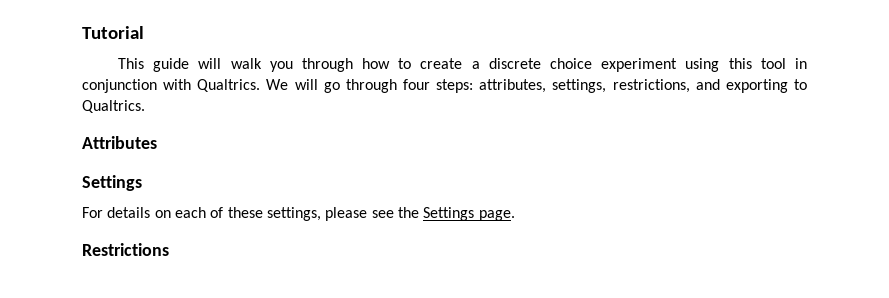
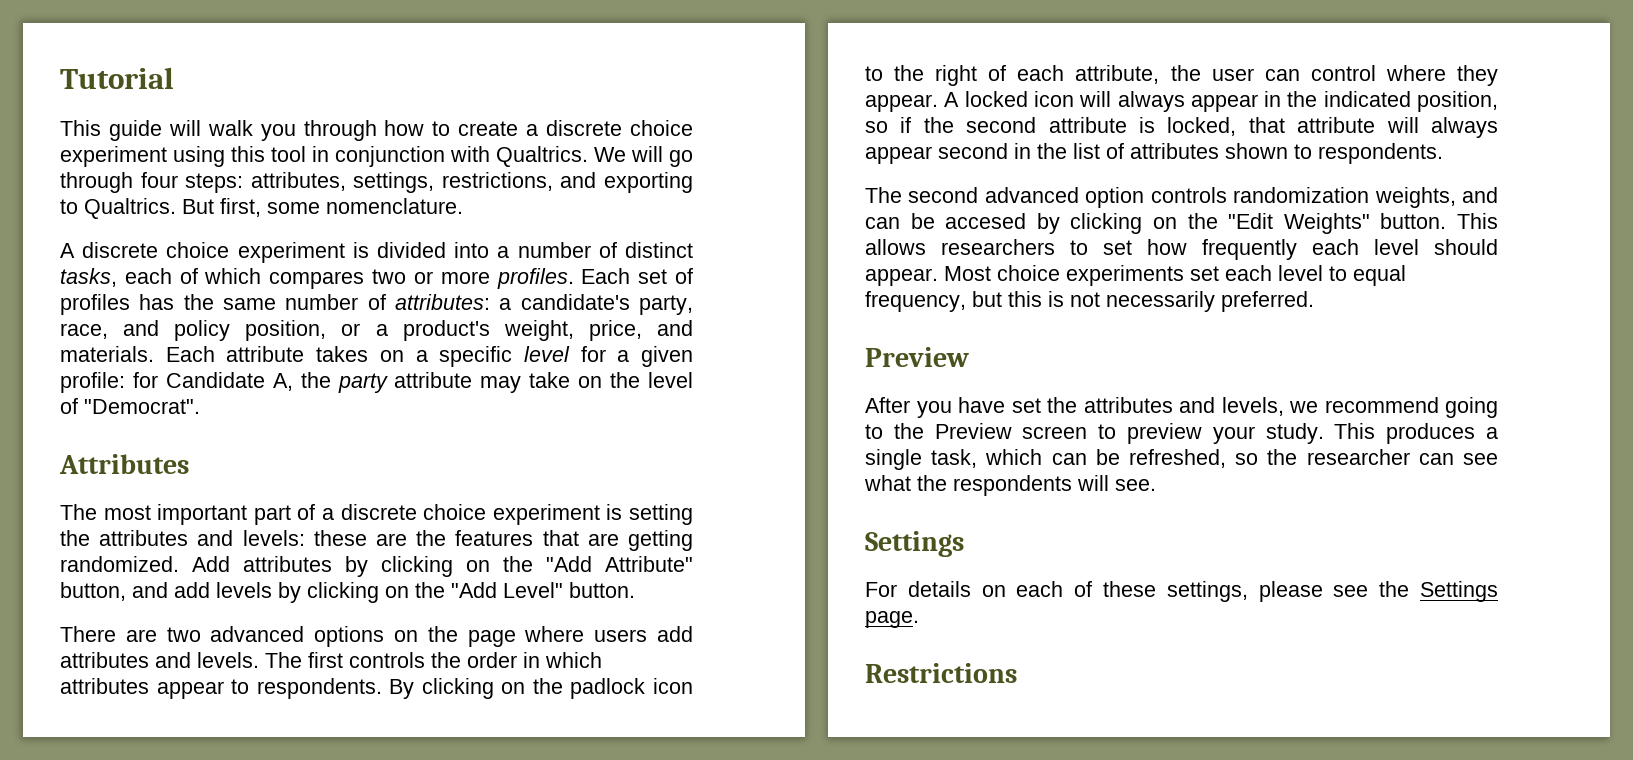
- We will go through four steps: attributes, settings, restrictions, and exporting to Qualtrics.
+ We will go through four steps: attributes, settings, restrictions, and exporting to Qualtrics. But first, some nomenclature.
+ A discrete choice experiment is divided into a number of distinct tasks, each of which compares two or more profiles. Each set of profiles has the same number of attributes: a candidate's party, race, and policy position, or a product's weight, price, and materials. Each attribute takes on a specific level for a given profile: for Candidate A, the party attribute may take on the level of "Democrat".
  Attributes
+ The most important part of a discrete choice experiment is setting the attributes and levels: these are the features that are getting randomized. Add attributes by clicking on the "Add Attribute" button, and add levels by clicking on the "Add Level" button.
+ There are two advanced options on the page where users add attributes and levels. The first controls the order in which attributes appear to respondents. By clicking on the padlock icon to the right of each attribute, the user can control where they appear. A locked icon will always appear in the indicated position, so if the second attribute is locked, that attribute will always appear second in the list of attributes shown to respondents.
+ The second advanced option controls randomization weights, and can be accesed by clicking on the "Edit Weights" button. This allows researchers to set how frequently each level should appear. Most choice experiments set each level to equal frequency, but this is not necessarily preferred.
+ Preview
+ After you have set the attributes and levels, we recommend going to the Preview screen to preview your study. This produces a single task, which can be refreshed, so the researcher can see what the respondents will see.

